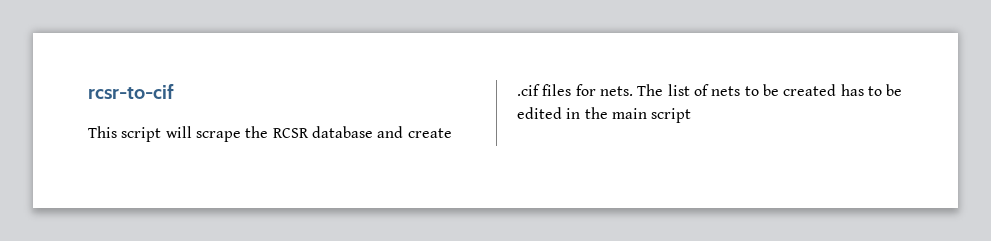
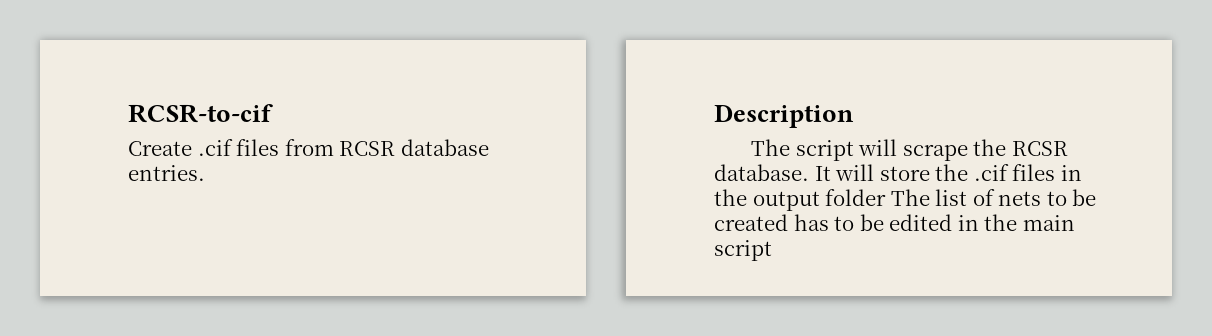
- rcsr-to-cif
- This script will scrape the RCSR database and create .cif files for nets. The list of nets to be created has to be edited in the main script
+ RCSR-to-cif
+ Create .cif files from RCSR database entries.
+ Description
+ The script will scrape the RCSR database. It will store the .cif files in the output folder The list of nets to be created has to be edited in the main script

